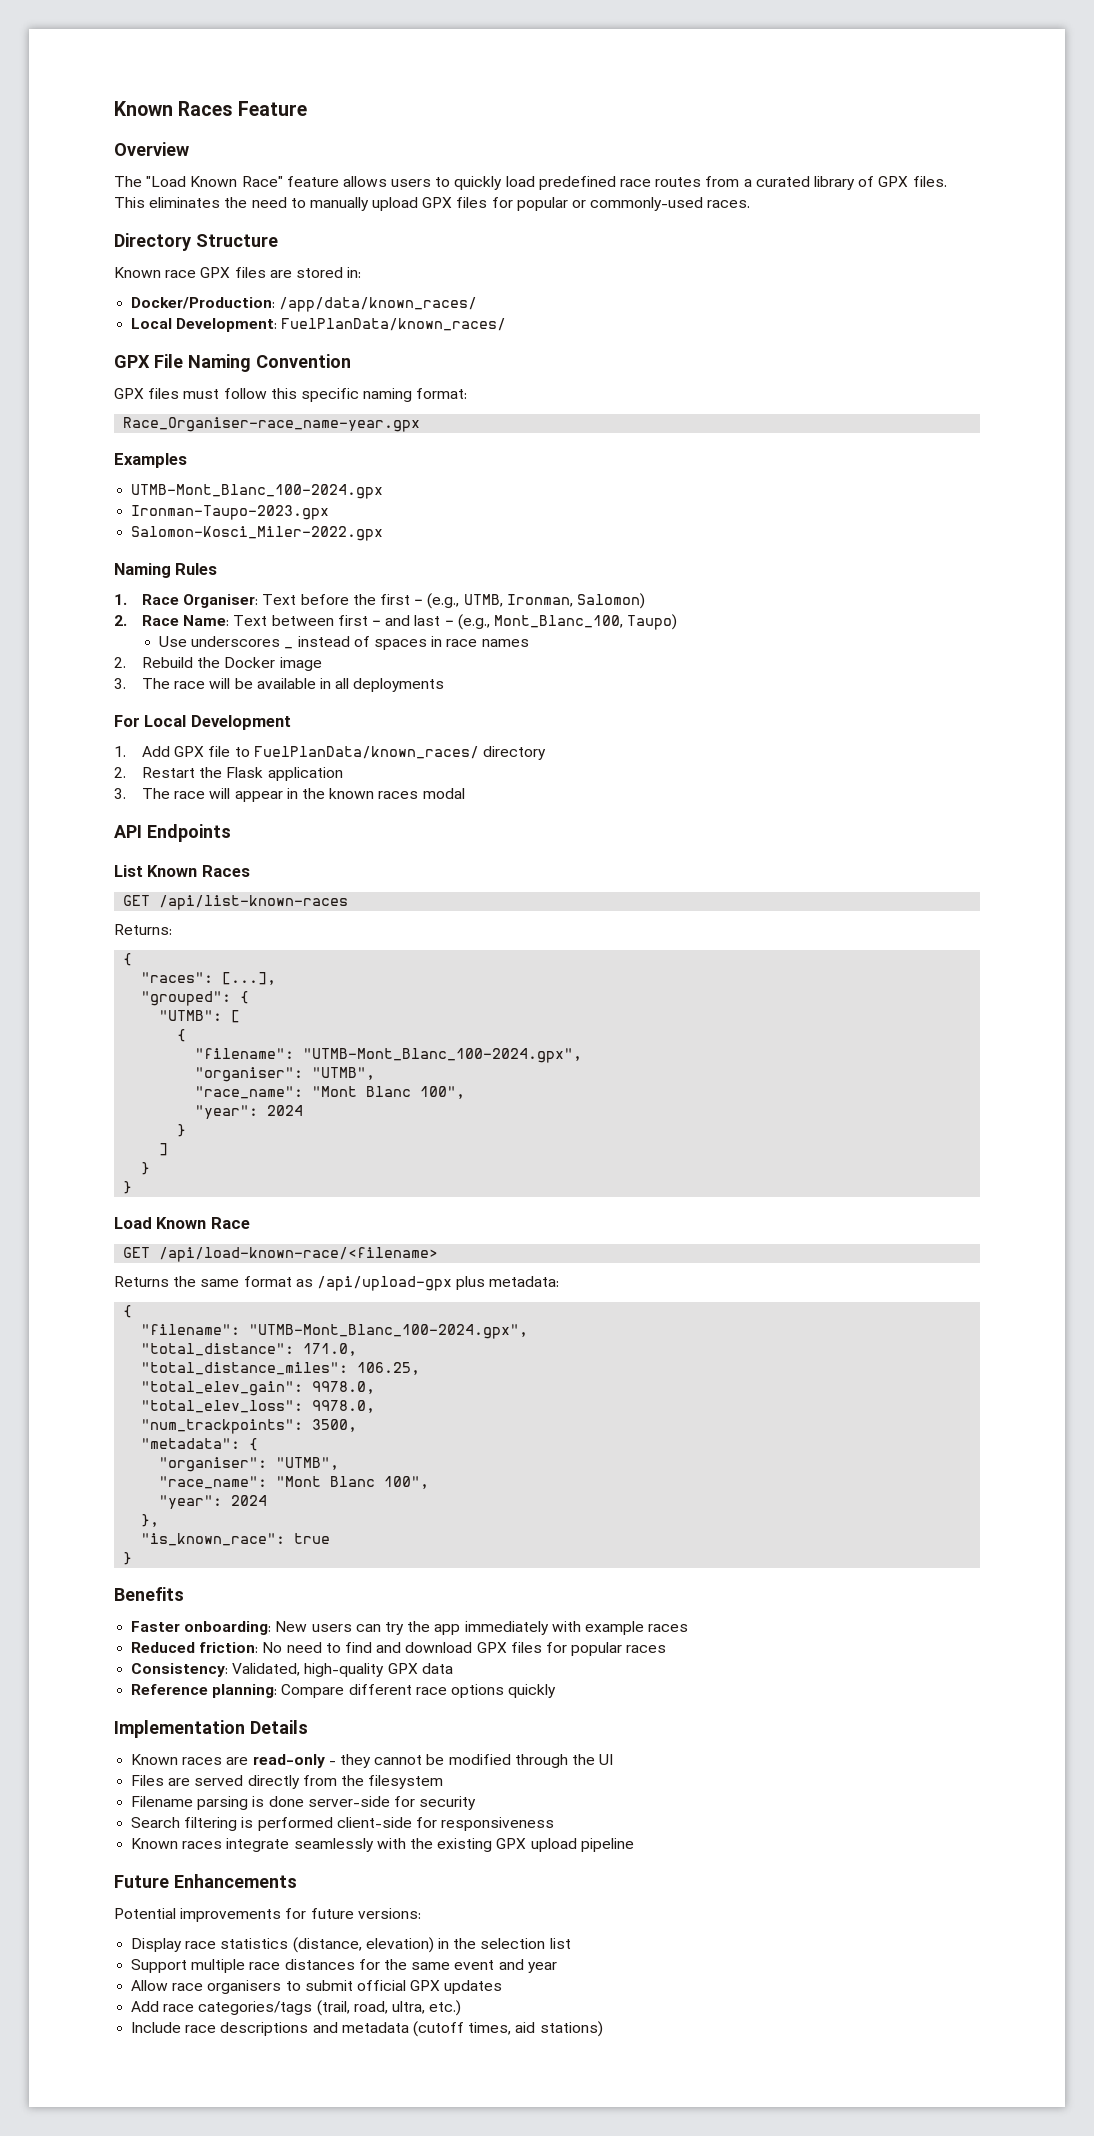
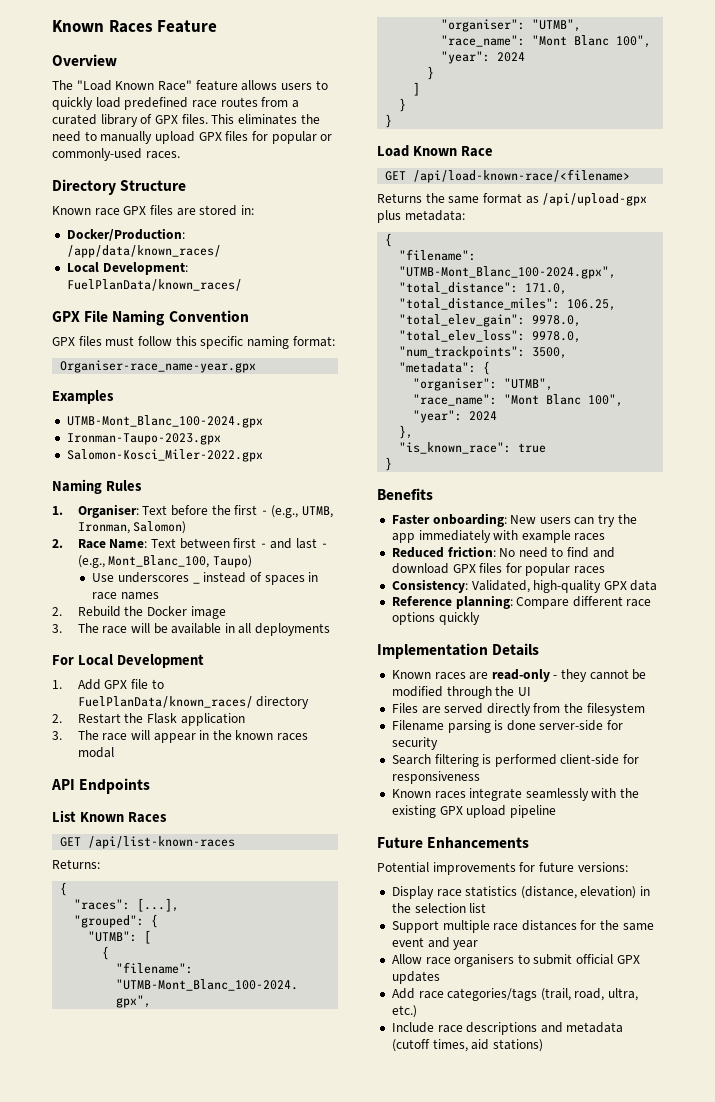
- Race_Organiser-race_name-year.gpx
+ Organiser-race_name-year.gpx
- 1. Race Organiser: Text before the first - (e.g., UTMB, Ironman, Salomon)
+ 1. Organiser: Text before the first - (e.g., UTMB, Ironman, Salomon)

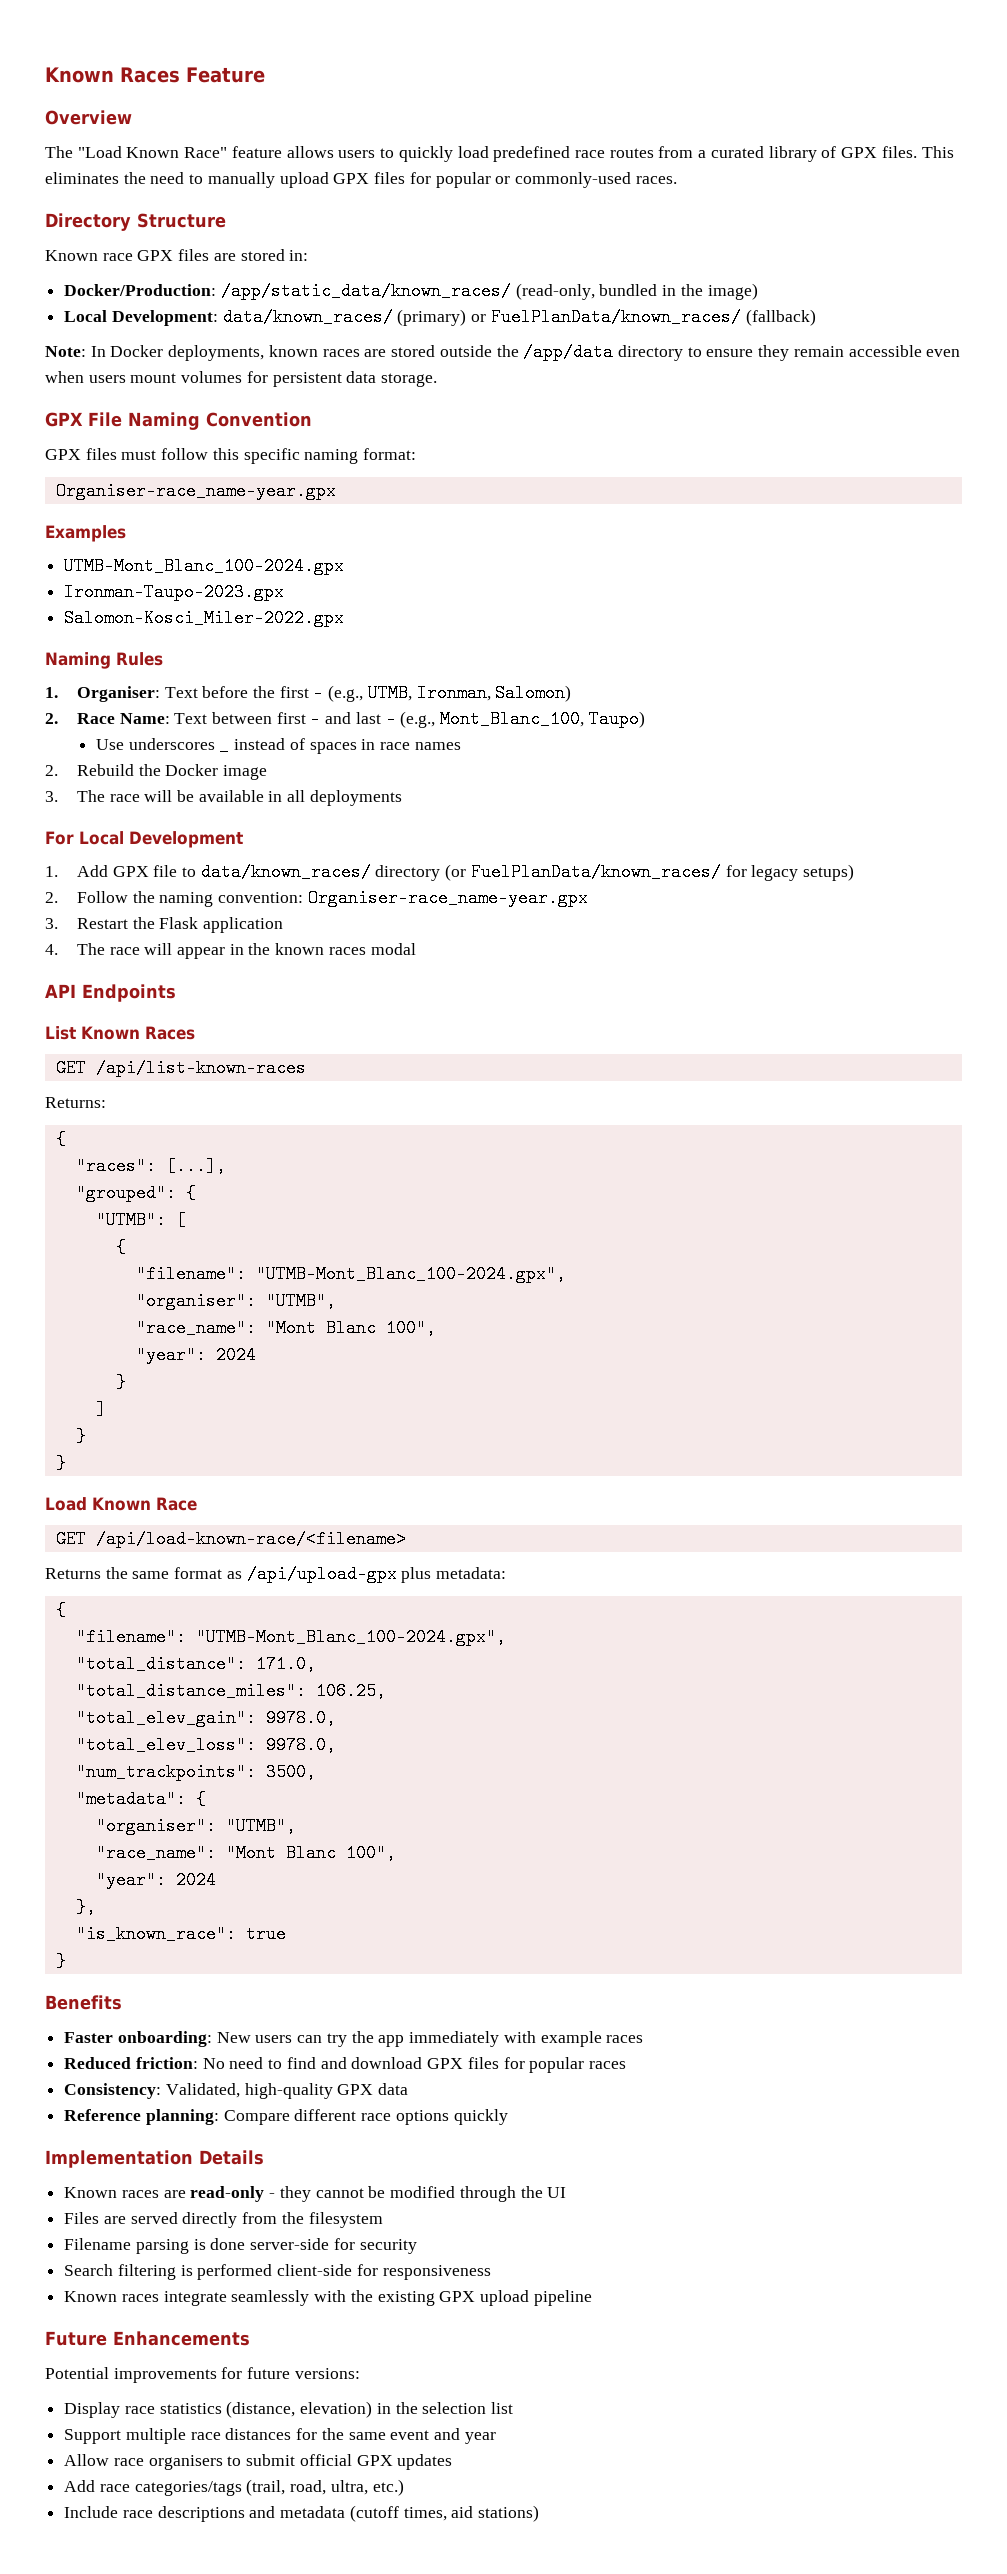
- Docker/Production: /app/data/known_races/
- Local Development: FuelPlanData/known_races/
+ Docker/Production: /app/static_data/known_races/ (read-only, bundled in the image)
+ Local Development: data/known_races/ (primary) or FuelPlanData/known_races/ (fallback)
+ Note: In Docker deployments, known races are stored outside the /app/data directory to ensure they remain accessible even when users mount volumes for persistent data storage.
- 1. Add GPX file to FuelPlanData/known_races/ directory
- 2. Restart the Flask application
+ 1. Add GPX file to data/known_races/ directory (or FuelPlanData/known_races/ for legacy setups)
+ 2. Follow the naming convention: Organiser-race_name-year.gpx
+ 3. Restart the Flask application
- 3. The race will appear in the known races modal
+ 4. The race will appear in the known races modal

